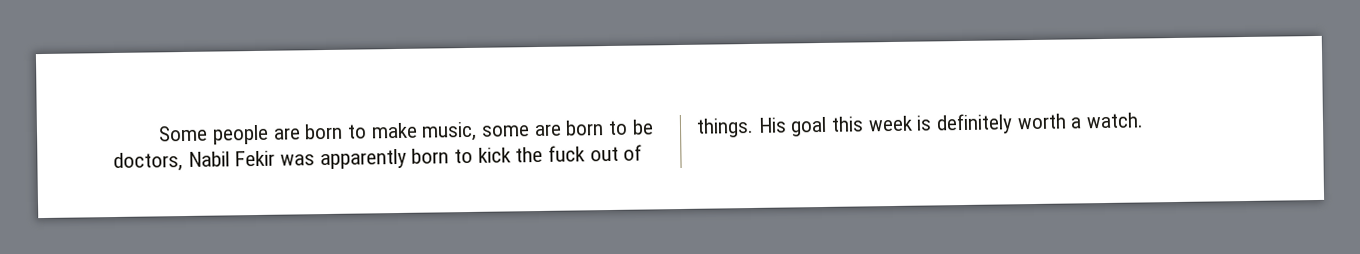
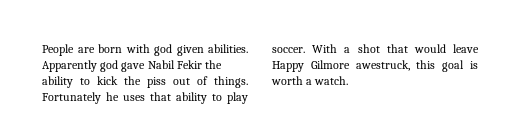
- Some people are born to make music, some are born to be doctors, Nabil Fekir was apparently born to kick the fuck out of things.
+ People are born with god given abilities. Apparently god gave Nabil Fekir the ability to kick the piss out of things.
- His goal this week is definitely worth a watch.
+ Fortunately he uses that ability to play soccer. With a shot that would leave Happy Gilmore awestruck, this goal is worth a watch.

